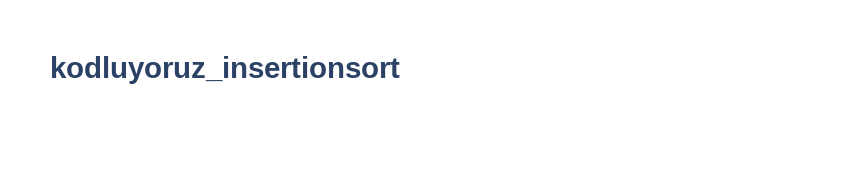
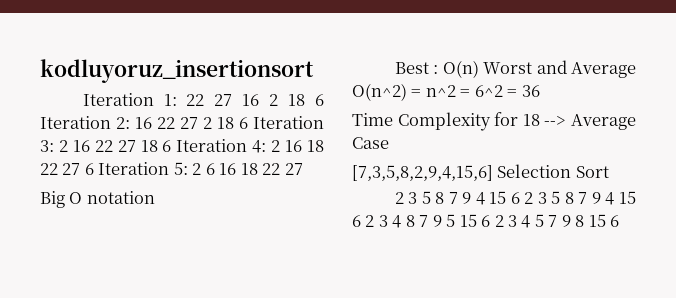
+ Iteration 1: 22 27 16 2 18 6 Iteration 2: 16 22 27 2 18 6 Iteration 3: 2 16 22 27 18 6 Iteration 4: 2 16 18 22 27 6 Iteration 5: 2 6 16 18 22 27
+ Big O notation
+ Best : O(n) Worst and Average O(n^2) = n^2 = 6^2 = 36
+ Time Complexity for 18 --> Average Case
+ [7,3,5,8,2,9,4,15,6] Selection Sort
+ 2 3 5 8 7 9 4 15 6 2 3 5 8 7 9 4 15 6 2 3 4 8 7 9 5 15 6 2 3 4 5 7 9 8 15 6

